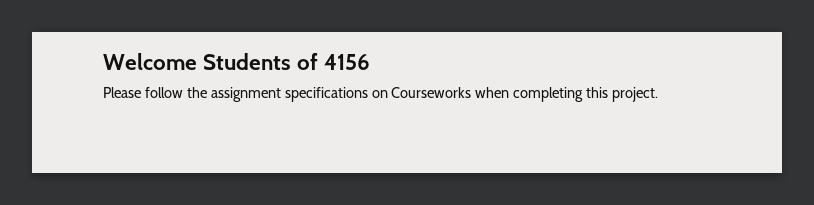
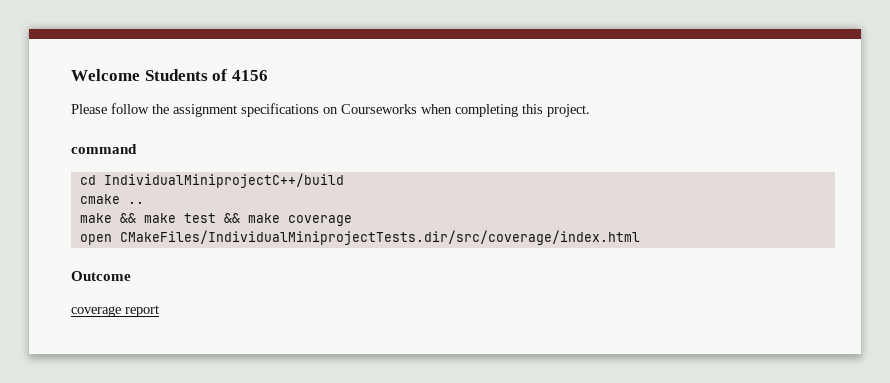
+ command
+ cd IndividualMiniprojectC++/build
+ cmake ..
+ make && make test && make coverage
+ open CMakeFiles/IndividualMiniprojectTests.dir/src/coverage/index.html
+ Outcome
+ coverage report

